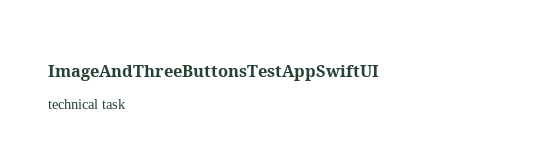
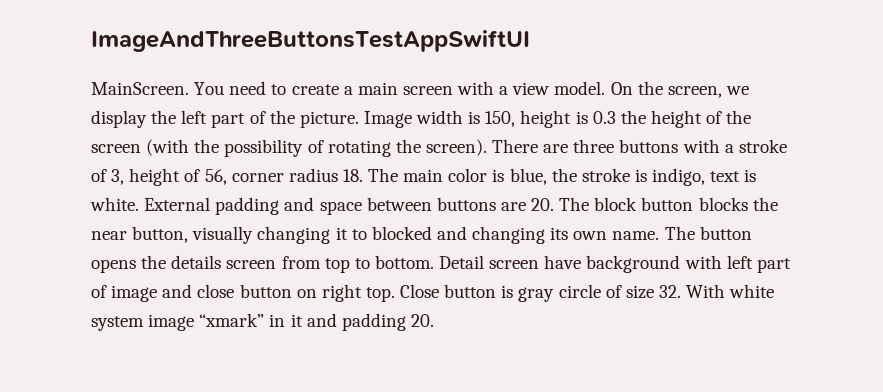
- technical task
+ MainScreen. You need to create a main screen with a view model. On the screen, we display the left part of the picture. Image width is 150, height is 0.3 the height of the screen (with the possibility of rotating the screen). There are three buttons with a stroke of 3, height of 56, corner radius 18. The main color is blue, the stroke is indigo, text is white. External padding and space between buttons are 20. The block button blocks the near button, visually changing it to blocked and changing its own name. The button opens the details screen from top to bottom. Detail screen have background with left part of image and close button on right top. Close button is gray circle of size 32. With white system image “xmark” in it and padding 20.

